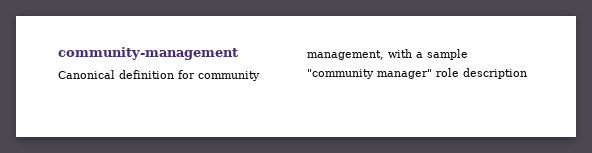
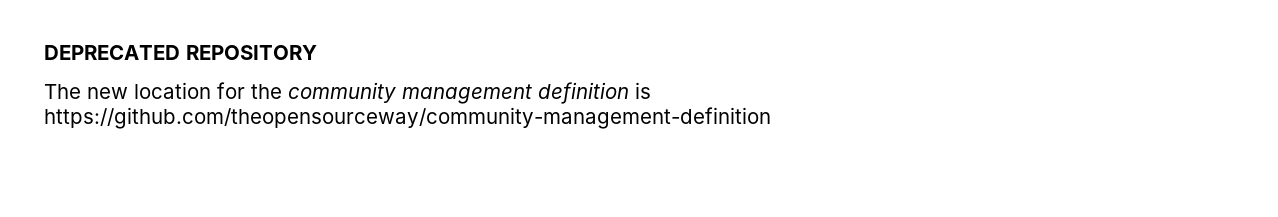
- community-management
- Canonical definition for community management, with a sample "community manager" role description
+ DEPRECATED REPOSITORY
+ The new location for the community management definition is https://github.com/theopensourceway/community-management-definition

